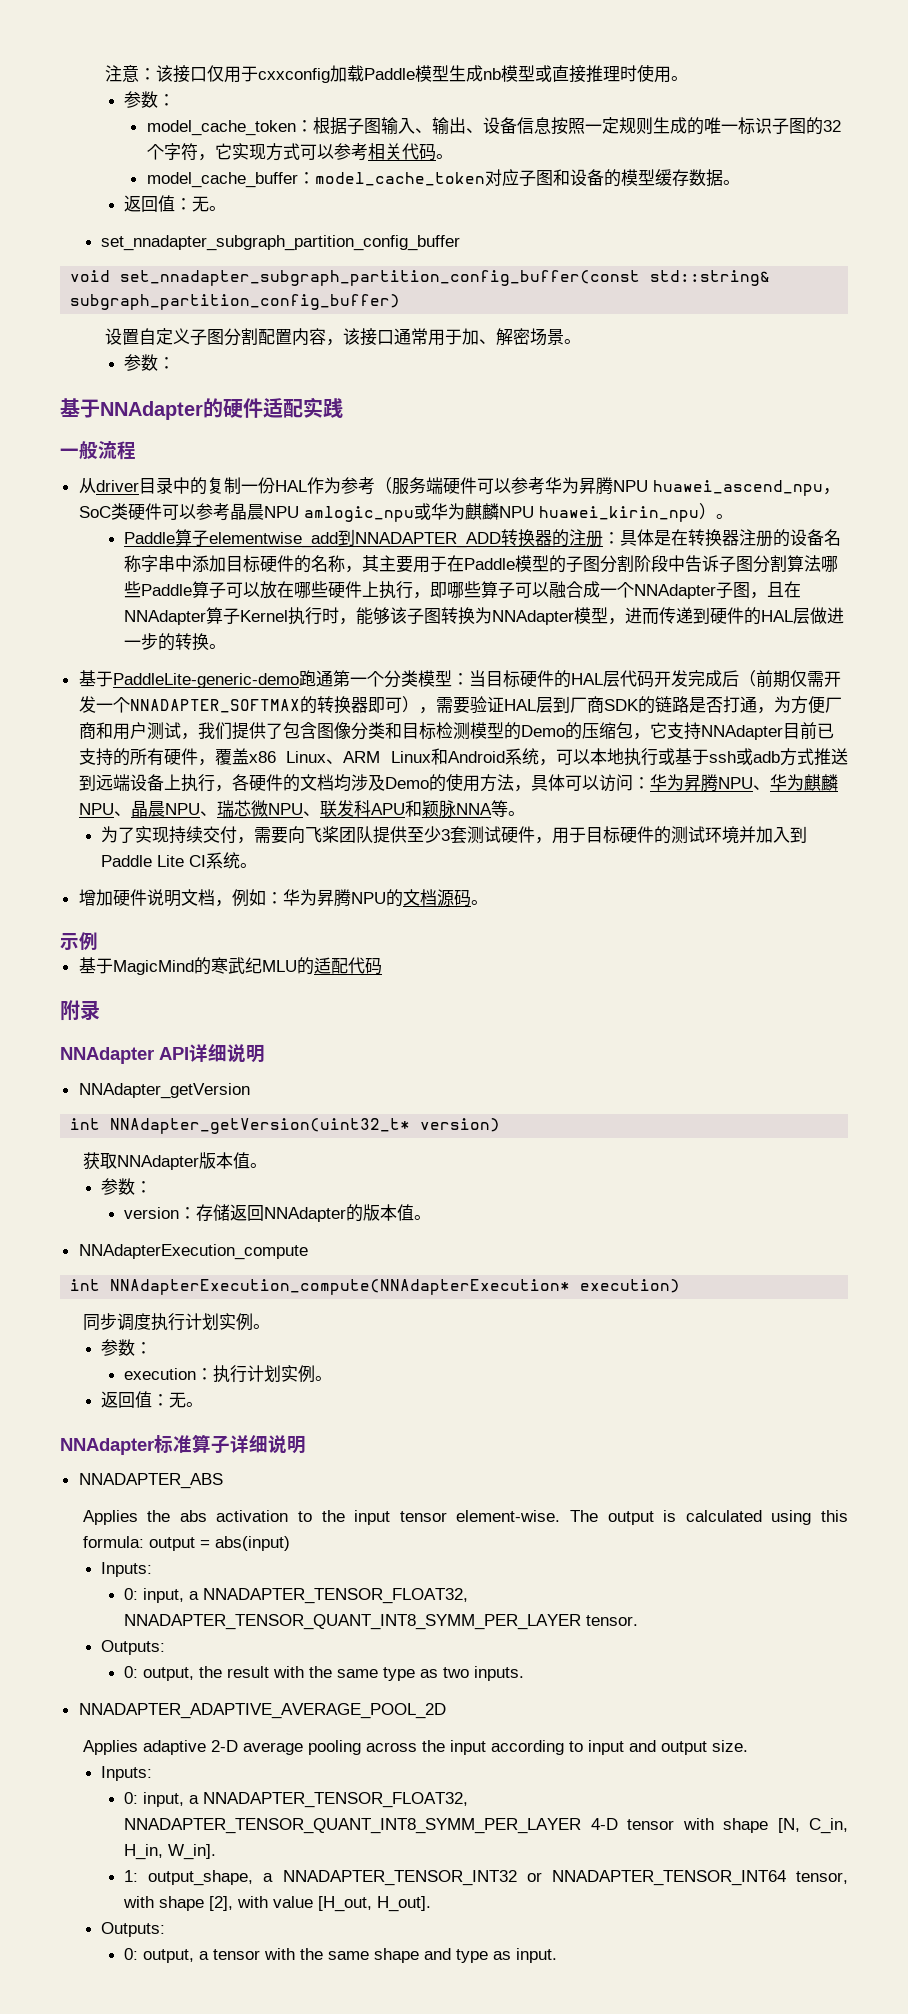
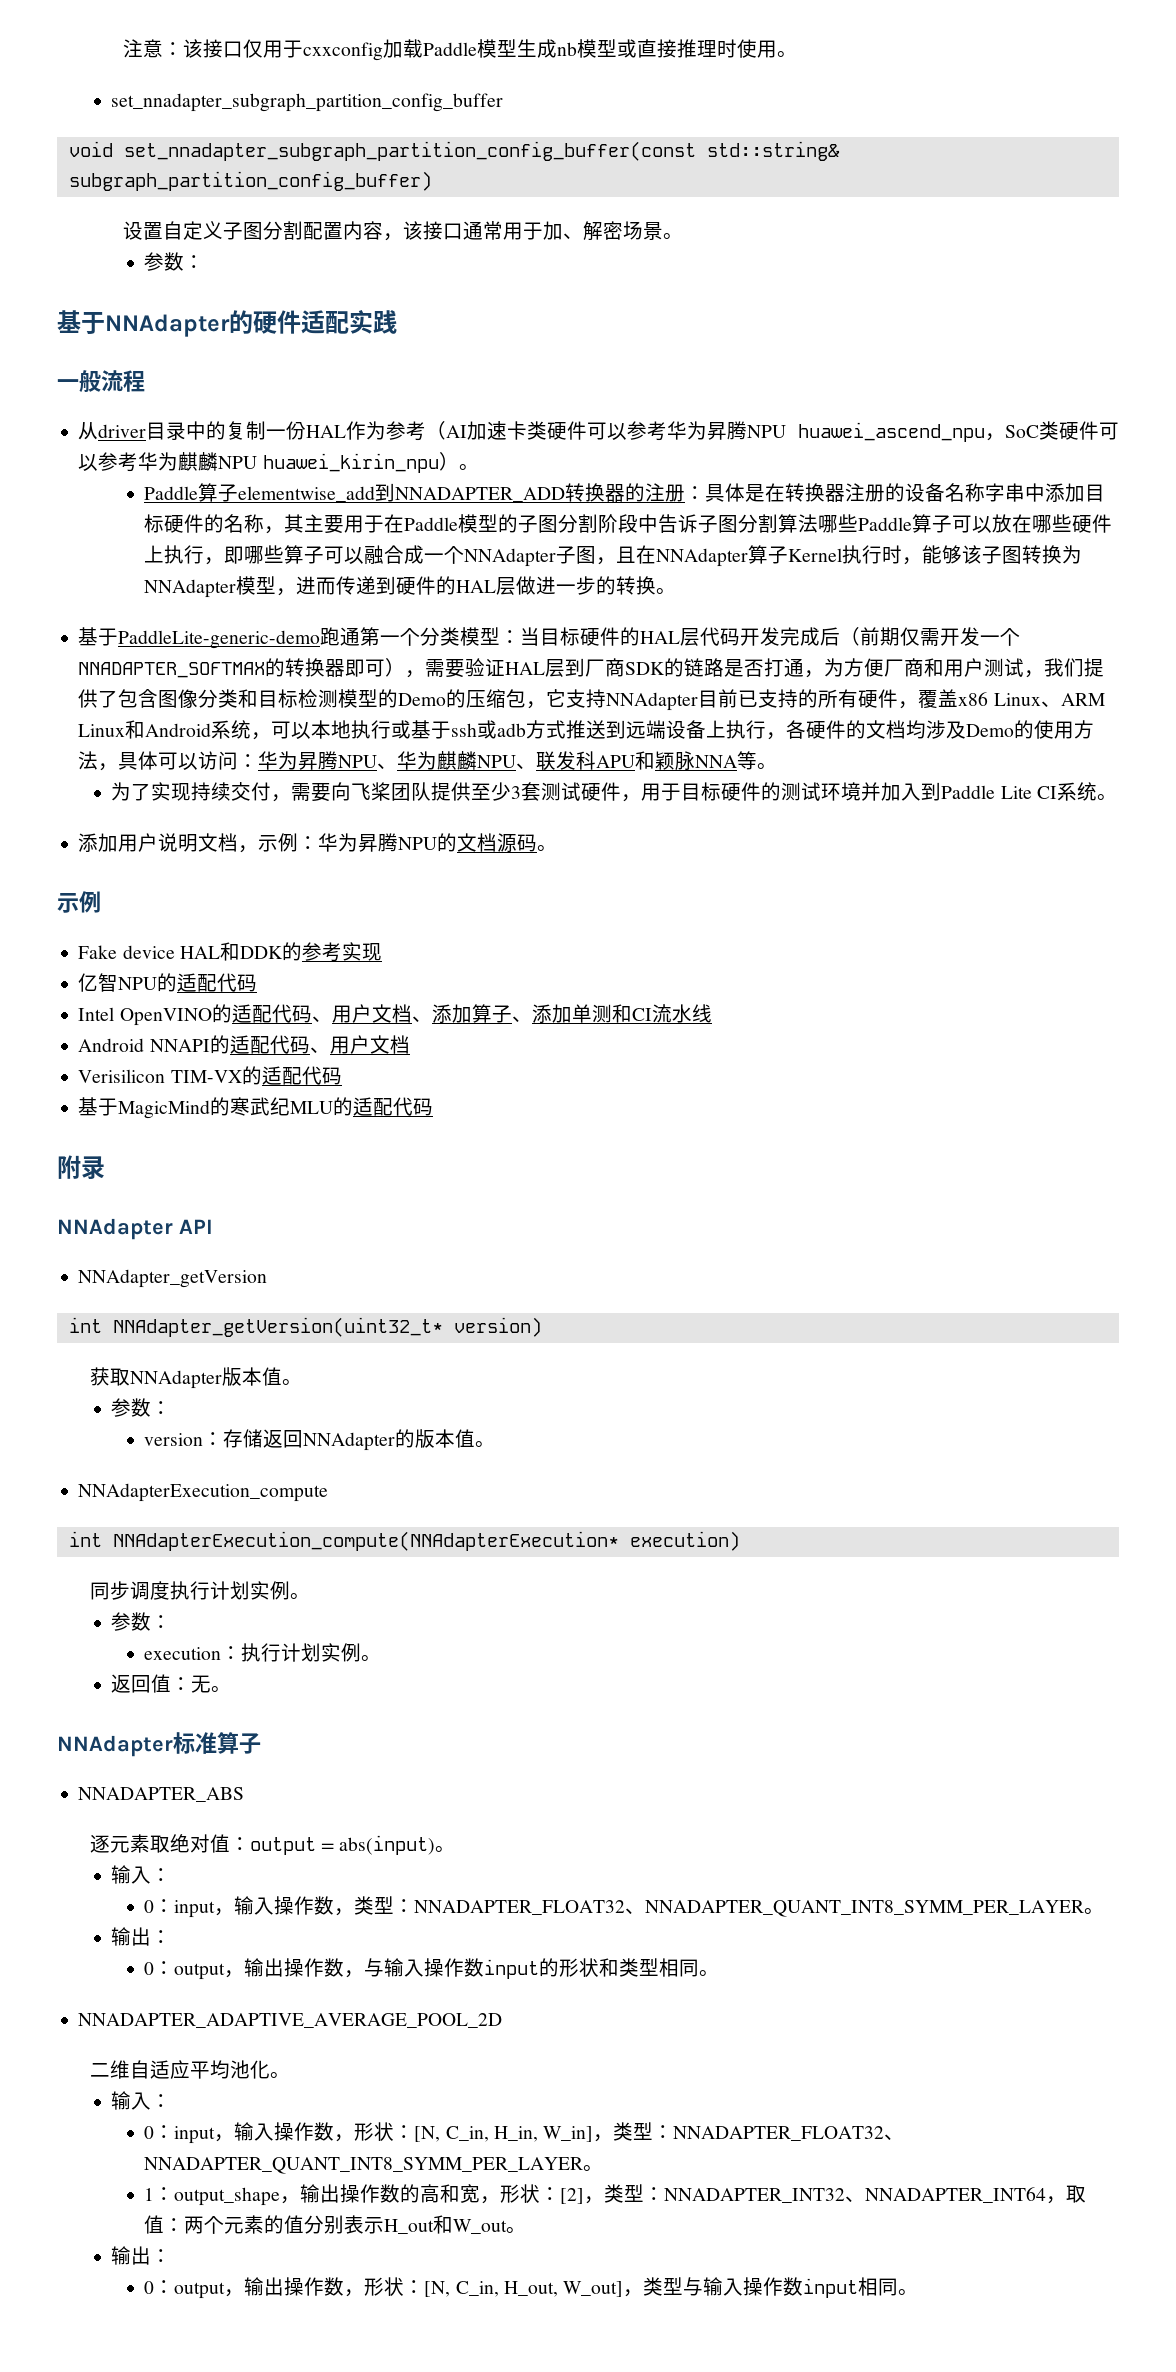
  注意：该接口仅用于cxxconfig加载Paddle模型生成nb模型或直接推理时使用。
- 参数：
- model_cache_token：根据子图输入、输出、设备信息按照一定规则生成的唯一标识子图的32个字符，它实现方式可以参考相关代码。
- model_cache_buffer：model_cache_token对应子图和设备的模型缓存数据。
- 返回值：无。
- 从driver目录中的复制一份HAL作为参考（服务端硬件可以参考华为昇腾NPU huawei_ascend_npu，SoC类硬件可以参考晶晨NPU amlogic_npu或华为麒麟NPU huawei_kirin_npu）。
+ 从driver目录中的复制一份HAL作为参考（AI加速卡类硬件可以参考华为昇腾NPU huawei_ascend_npu，SoC类硬件可以参考华为麒麟NPU huawei_kirin_npu）。
- 华为昇腾NPU、华为麒麟NPU、晶晨NPU、瑞芯微NPU、联发科APU和颖脉NNA等。
+ 华为昇腾NPU、华为麒麟NPU、联发科APU和颖脉NNA等。
- 增加硬件说明文档，例如：华为昇腾NPU的文档源码。
+ 添加用户说明文档，示例：华为昇腾NPU的文档源码。
+ Fake device HAL和DDK的参考实现
+ 亿智NPU的适配代码
+ Intel OpenVINO的适配代码、用户文档、添加算子、添加单测和CI流水线
+ Android NNAPI的适配代码、用户文档
+ Verisilicon TIM-VX的适配代码
- NNAdapter API详细说明
+ NNAdapter API
- NNAdapter标准算子详细说明
+ NNAdapter标准算子
- Applies the abs activation to the input tensor element-wise. The output is calculated using this formula: output = abs(input)
- Inputs:
- 0: input, a NNADAPTER_TENSOR_FLOAT32, NNADAPTER_TENSOR_QUANT_INT8_SYMM_PER_LAYER tensor.
- Outputs:
- 0: output, the result with the same type as two inputs.
+ 逐元素取绝对值：output = abs(input)。
+ 输入：
+ 0：input，输入操作数，类型：NNADAPTER_FLOAT32、NNADAPTER_QUANT_INT8_SYMM_PER_LAYER。
+ 输出：
+ 0：output，输出操作数，与输入操作数input的形状和类型相同。
  NNADAPTER_ADAPTIVE_AVERAGE_POOL_2D
- Applies adaptive 2-D average pooling across the input according to input and output size.
- Inputs:
- 0: input, a NNADAPTER_TENSOR_FLOAT32, NNADAPTER_TENSOR_QUANT_INT8_SYMM_PER_LAYER 4-D tensor with shape [N, C_in, H_in, W_in].
- 1: output_shape, a NNADAPTER_TENSOR_INT32 or NNADAPTER_TENSOR_INT64 tensor, with shape [2], with value [H_out, H_out].
- Outputs:
- 0: output, a tensor with the same shape and type as input.
+ 二维自适应平均池化。
+ 输入：
+ 0：input，输入操作数，形状：[N, C_in, H_in, W_in]，类型：NNADAPTER_FLOAT32、NNADAPTER_QUANT_INT8_SYMM_PER_LAYER。
+ 1：output_shape，输出操作数的高和宽，形状：[2]，类型：NNADAPTER_INT32、NNADAPTER_INT64，取值：两个元素的值分别表示H_out和W_out。
+ 输出：
+ 0：output，输出操作数，形状：[N, C_in, H_out, W_out]，类型与输入操作数input相同。

